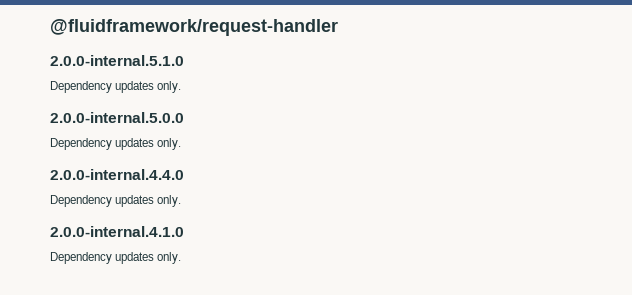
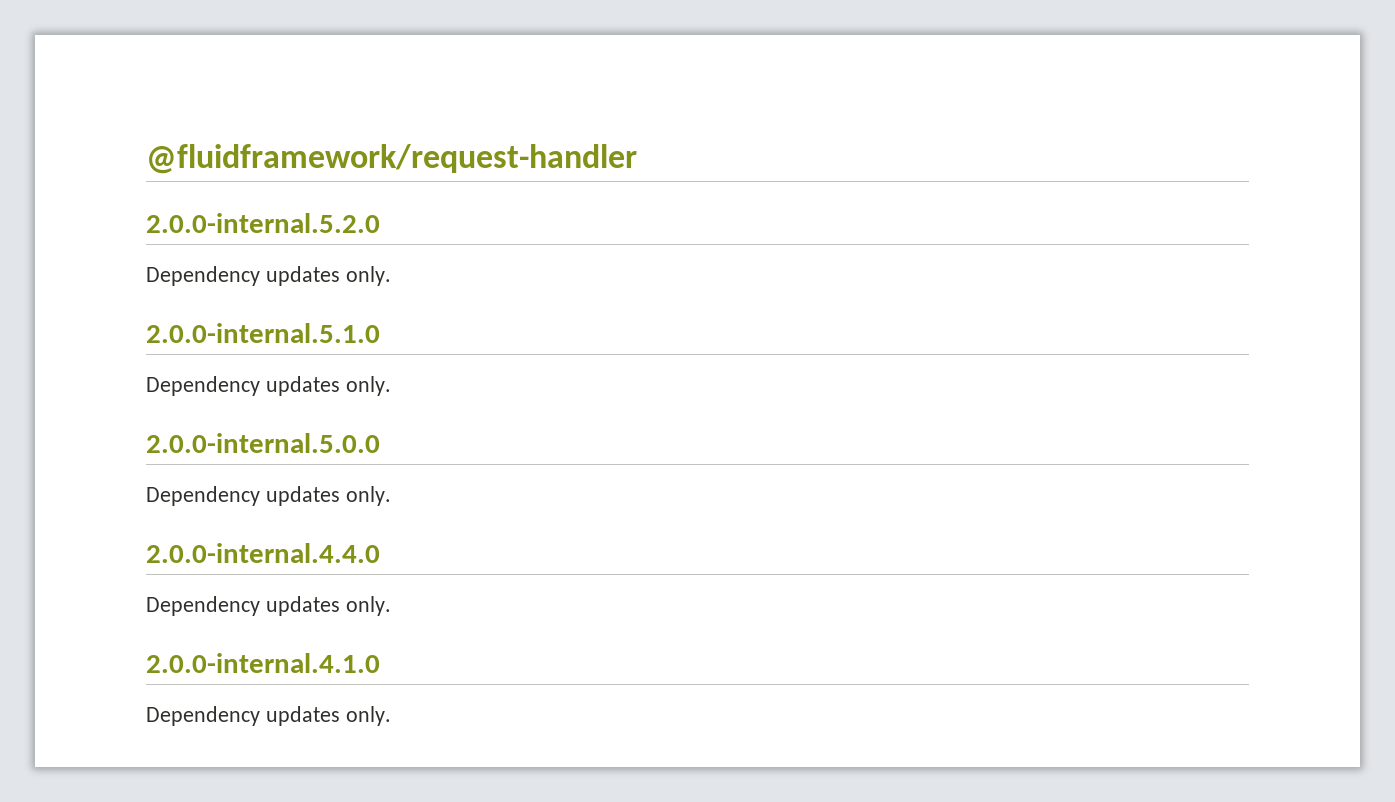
+ 2.0.0-internal.5.2.0
+ Dependency updates only.

